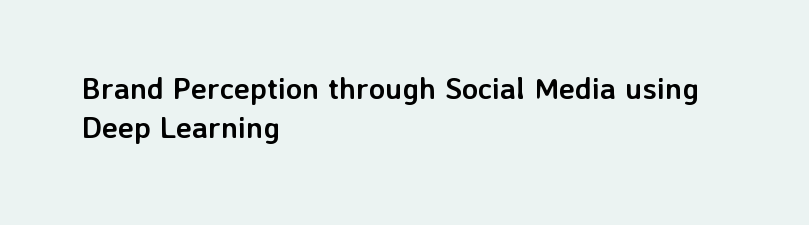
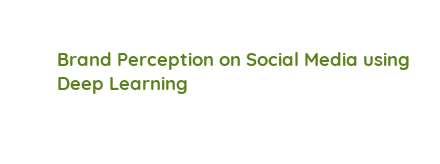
- Brand Perception through Social Media using Deep Learning
+ Brand Perception on Social Media using Deep Learning

